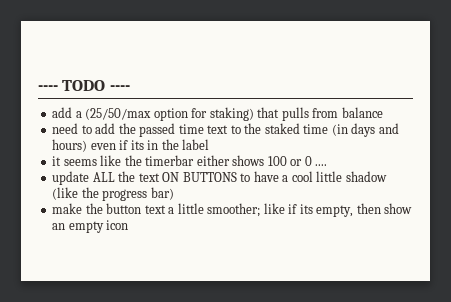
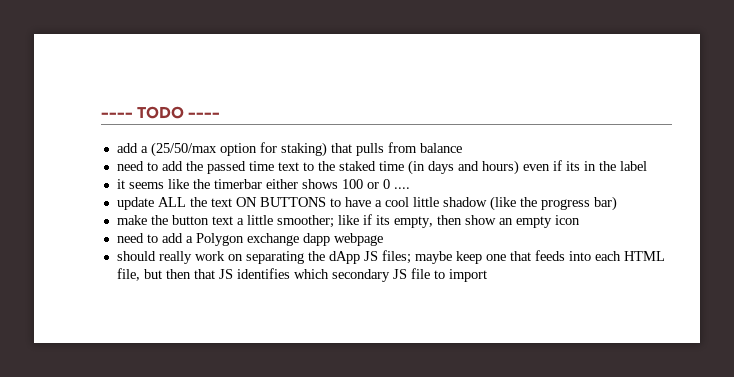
+ need to add a Polygon exchange dapp webpage
+ should really work on separating the dApp JS files; maybe keep one that feeds into each HTML file, but then that JS identifies which secondary JS file to import

